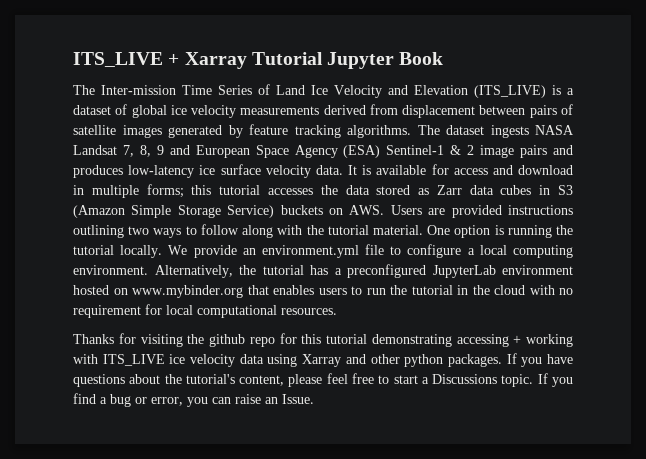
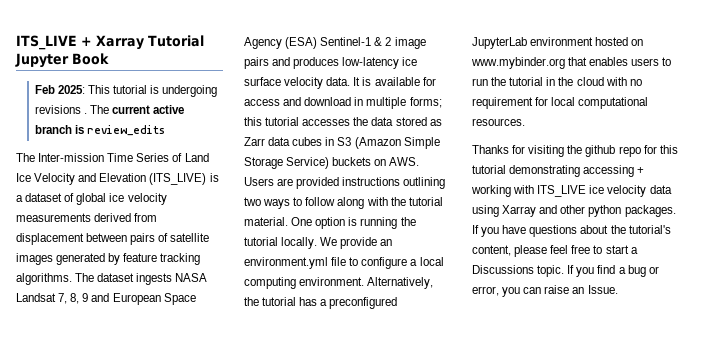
+ Feb 2025: This tutorial is undergoing revisions . The current active branch is review_edits

